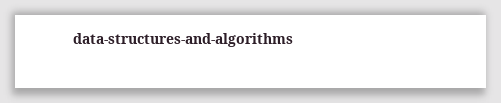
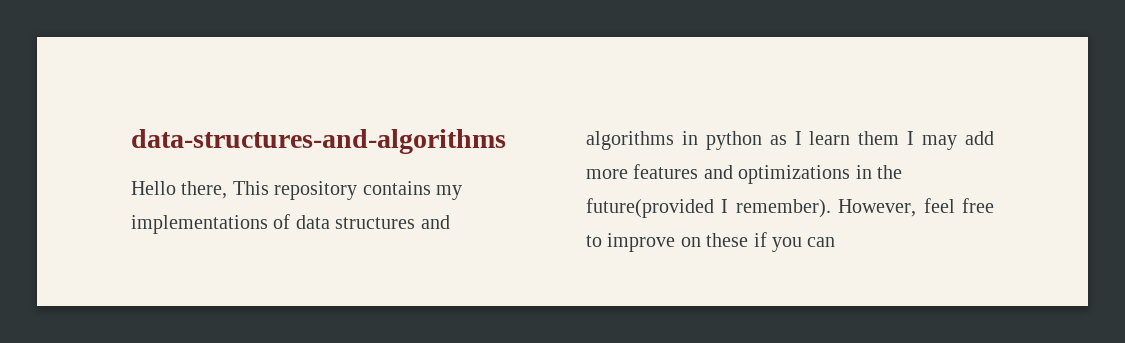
+ Hello there, This repository contains my implementations of data structures and algorithms in python as I learn them I may add more features and optimizations in the future(provided I remember). However, feel free to improve on these if you can

